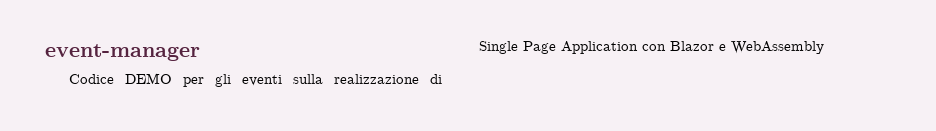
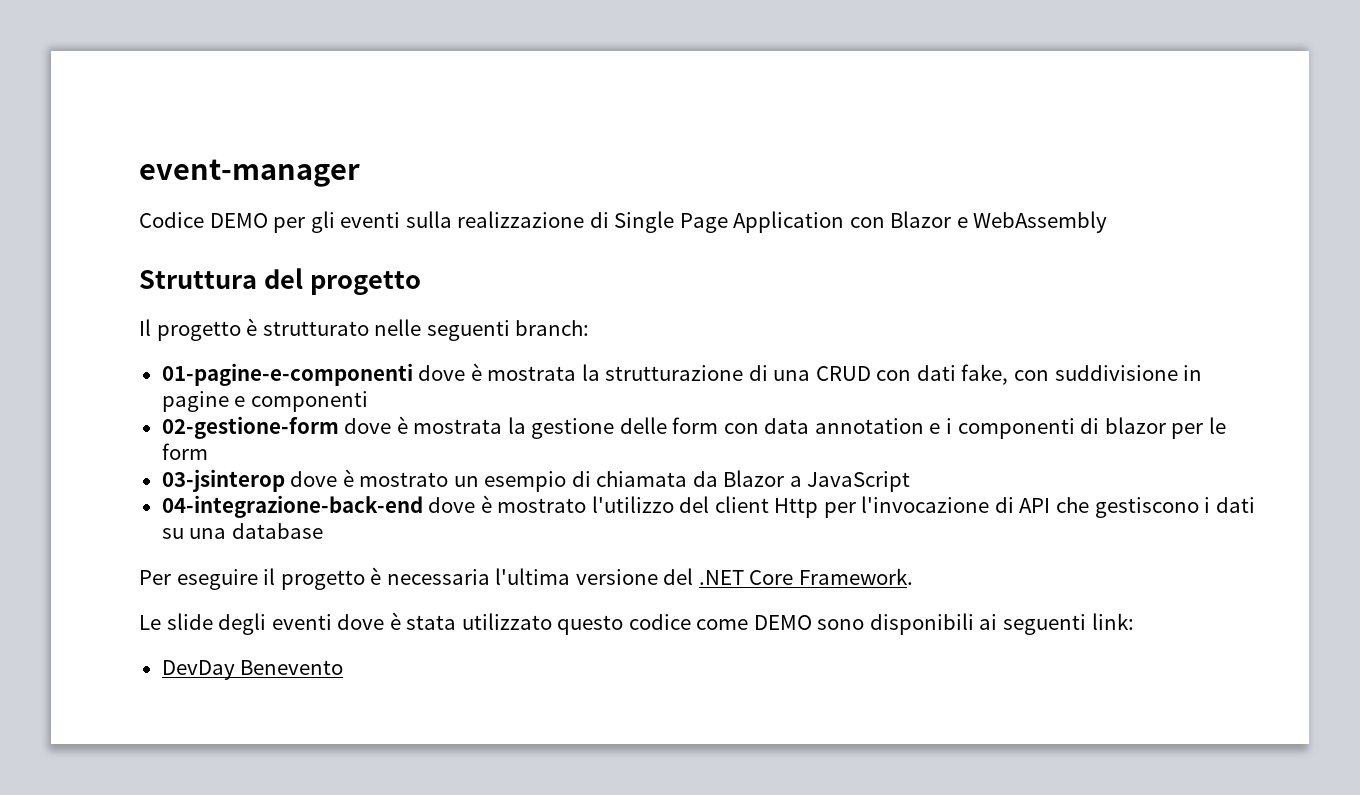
+ Struttura del progetto
+ Il progetto è strutturato nelle seguenti branch:
+ 01-pagine-e-componenti dove è mostrata la strutturazione di una CRUD con dati fake, con suddivisione in pagine e componenti
+ 02-gestione-form dove è mostrata la gestione delle form con data annotation e i componenti di blazor per le form
+ 03-jsinterop dove è mostrato un esempio di chiamata da Blazor a JavaScript
+ 04-integrazione-back-end dove è mostrato l'utilizzo del client Http per l'invocazione di API che gestiscono i dati su una database
+ Per eseguire il progetto è necessaria l'ultima versione del .NET Core Framework.
+ Le slide degli eventi dove è stata utilizzato questo codice come DEMO sono disponibili ai seguenti link:
+ DevDay Benevento

